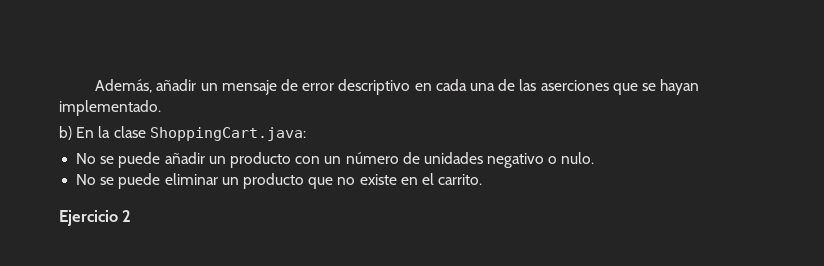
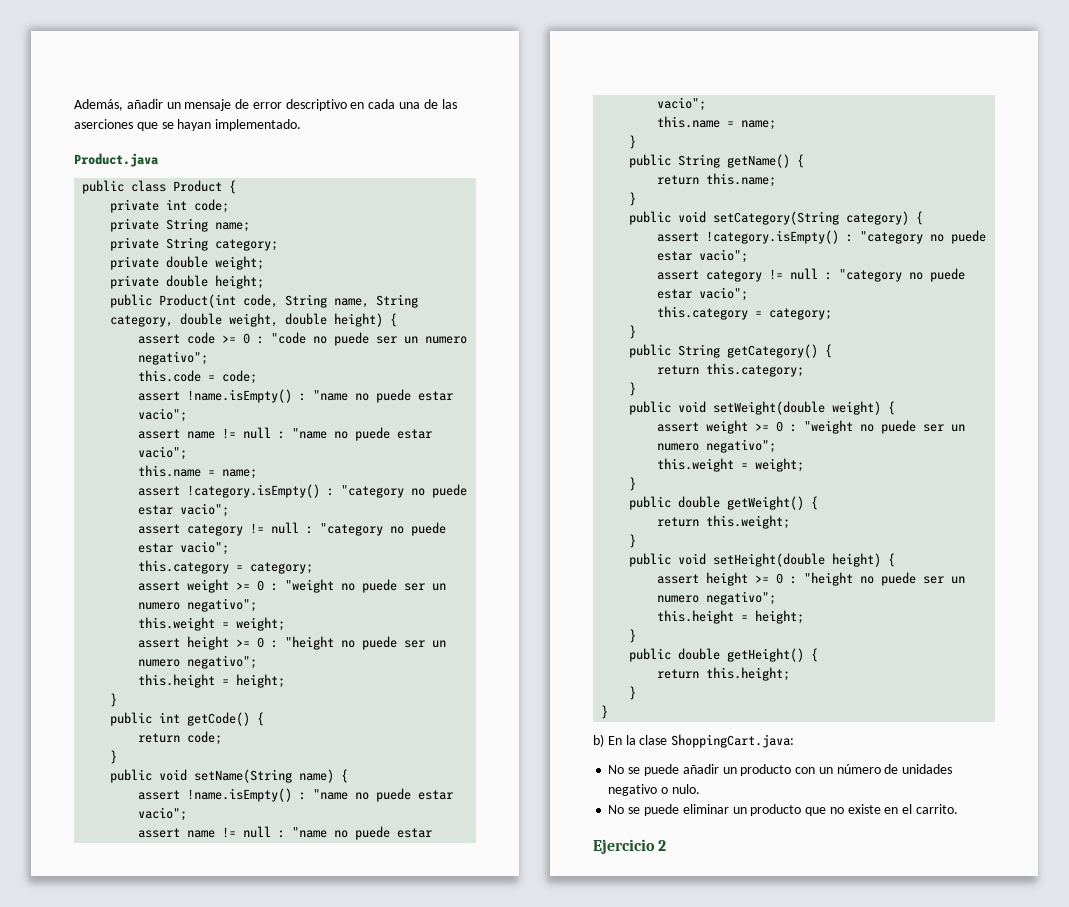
+ Product.java
+ public class Product {
+ private int code;
+ private String name;
+ private String category;
+ private double weight;
+ private double height;
+ public Product(int code, String name, String category, double weight, double height) {
+ assert code >= 0 : "code no puede ser un numero negativo";
+ this.code = code;
+ assert !name.isEmpty() : "name no puede estar vacio";
+ assert name != null : "name no puede estar vacio";
+ this.name = name;
+ assert !category.isEmpty() : "category no puede estar vacio";
+ assert category != null : "category no puede estar vacio";
+ this.category = category;
+ assert weight >= 0 : "weight no puede ser un numero negativo";
+ this.weight = weight;
+ assert height >= 0 : "height no puede ser un numero negativo";
+ this.height = height;
+ }
+ public int getCode() {
+ return code;
+ }
+ public void setName(String name) {
+ assert !name.isEmpty() : "name no puede estar vacio";
+ assert name != null : "name no puede estar vacio";
+ this.name = name;
+ }
+ public String getName() {
+ return this.name;
+ }
+ public void setCategory(String category) {
+ assert !category.isEmpty() : "category no puede estar vacio";
+ assert category != null : "category no puede estar vacio";
+ this.category = category;
+ }
+ public String getCategory() {
+ return this.category;
+ }
+ public void setWeight(double weight) {
+ assert weight >= 0 : "weight no puede ser un numero negativo";
+ this.weight = weight;
+ }
+ public double getWeight() {
+ return this.weight;
+ }
+ public void setHeight(double height) {
+ assert height >= 0 : "height no puede ser un numero negativo";
+ this.height = height;
+ }
+ public double getHeight() {
+ return this.height;
+ }
+ }

